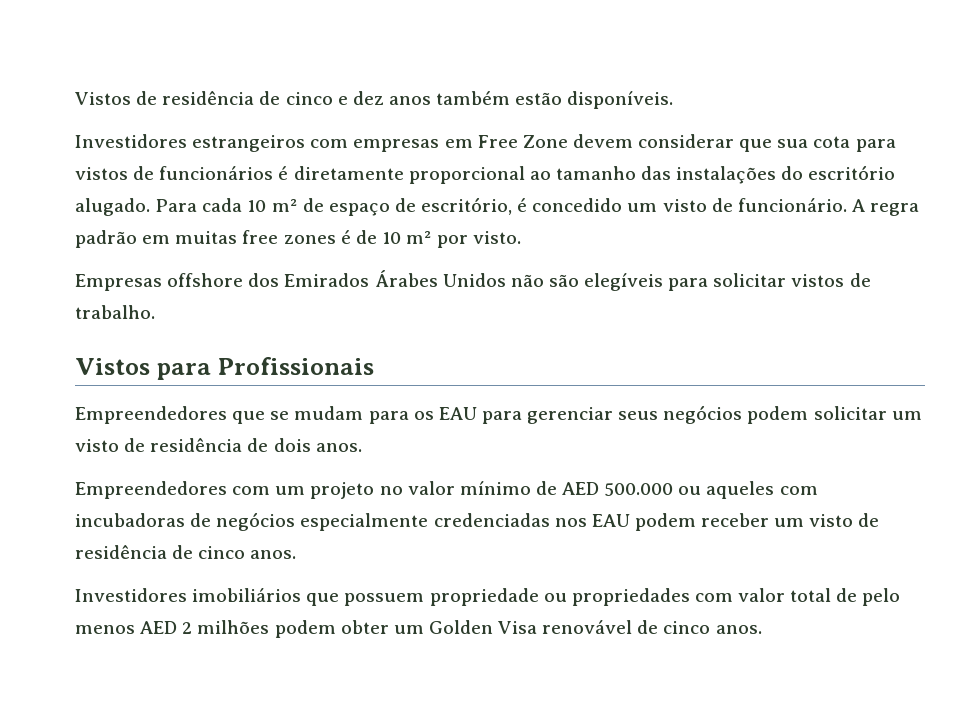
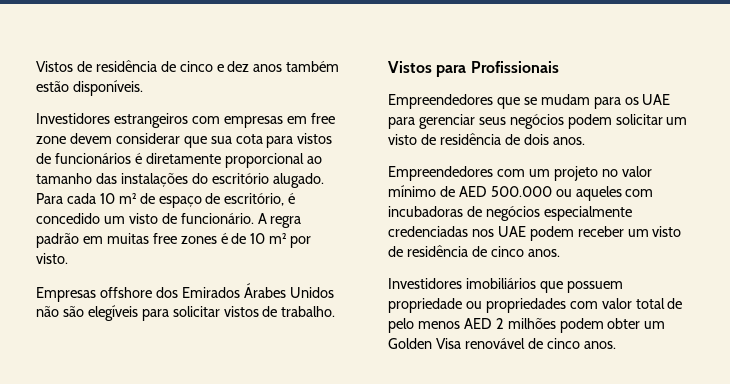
- Investidores estrangeiros com empresas em Free Zone devem considerar que sua cota para vistos de funcionários é diretamente proporcional ao tamanho das instalações do escritório alugado.
+ Investidores estrangeiros com empresas em free zone devem considerar que sua cota para vistos de funcionários é diretamente proporcional ao tamanho das instalações do escritório alugado.
- Empreendedores que se mudam para os EAU para gerenciar seus negócios podem solicitar um visto de residência de dois anos.
+ Empreendedores que se mudam para os UAE para gerenciar seus negócios podem solicitar um visto de residência de dois anos.
- Empreendedores com um projeto no valor mínimo de AED 500.000 ou aqueles com incubadoras de negócios especialmente credenciadas nos EAU podem receber um visto de residência de cinco anos.
+ Empreendedores com um projeto no valor mínimo de AED 500.000 ou aqueles com incubadoras de negócios especialmente credenciadas nos UAE podem receber um visto de residência de cinco anos.

